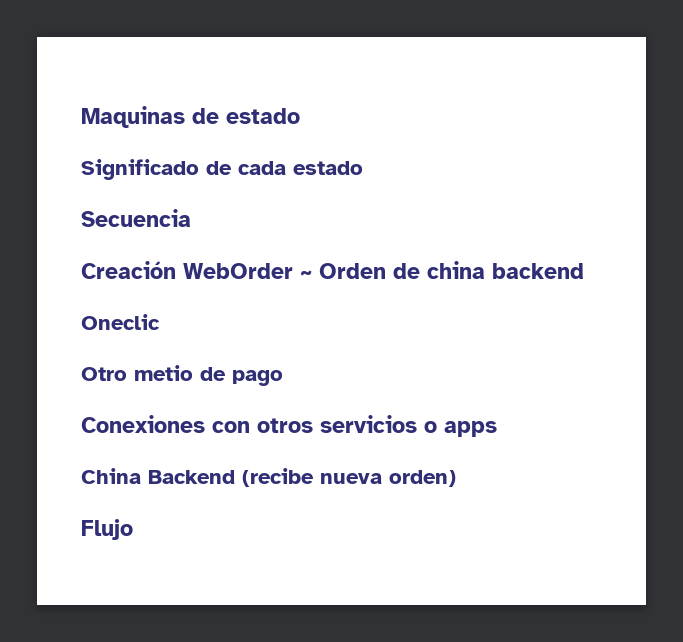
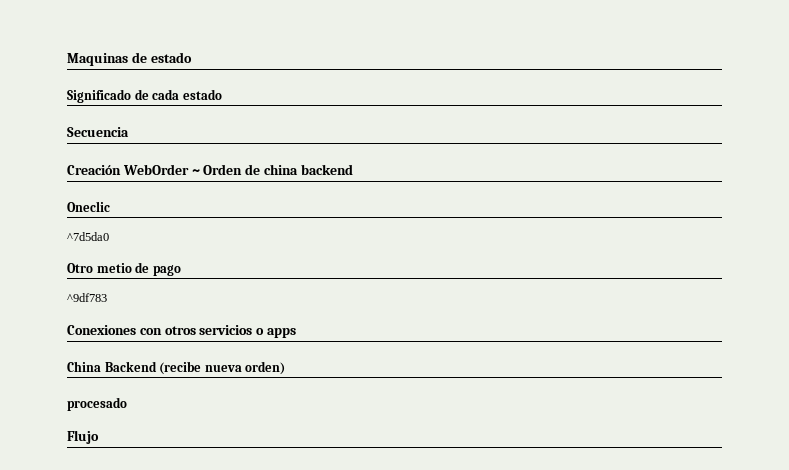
+ ^7d5da0
+ ^9df783
+ procesado

